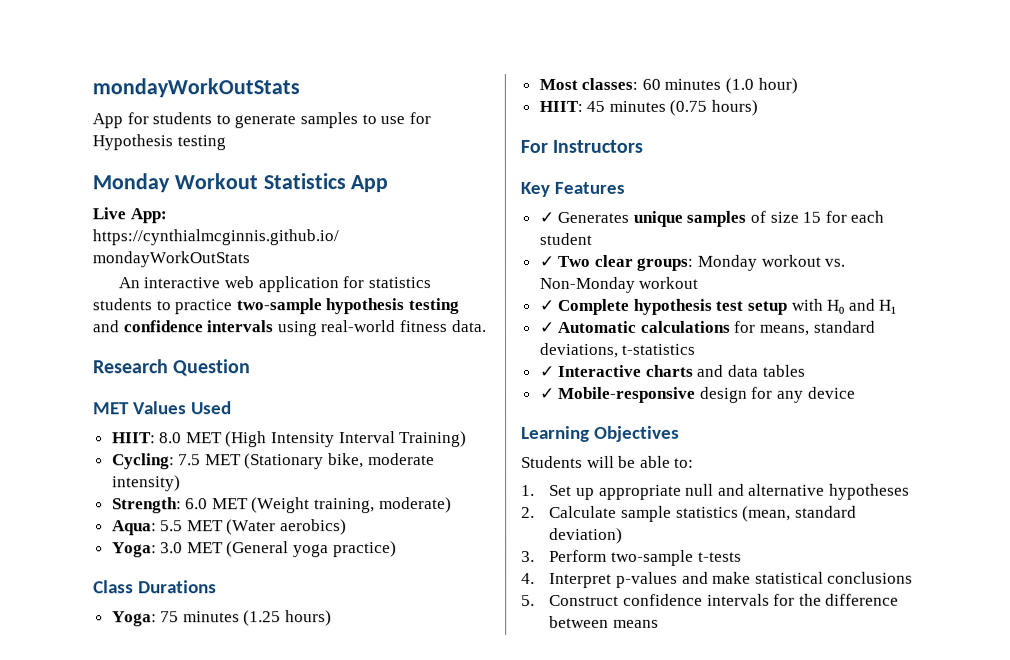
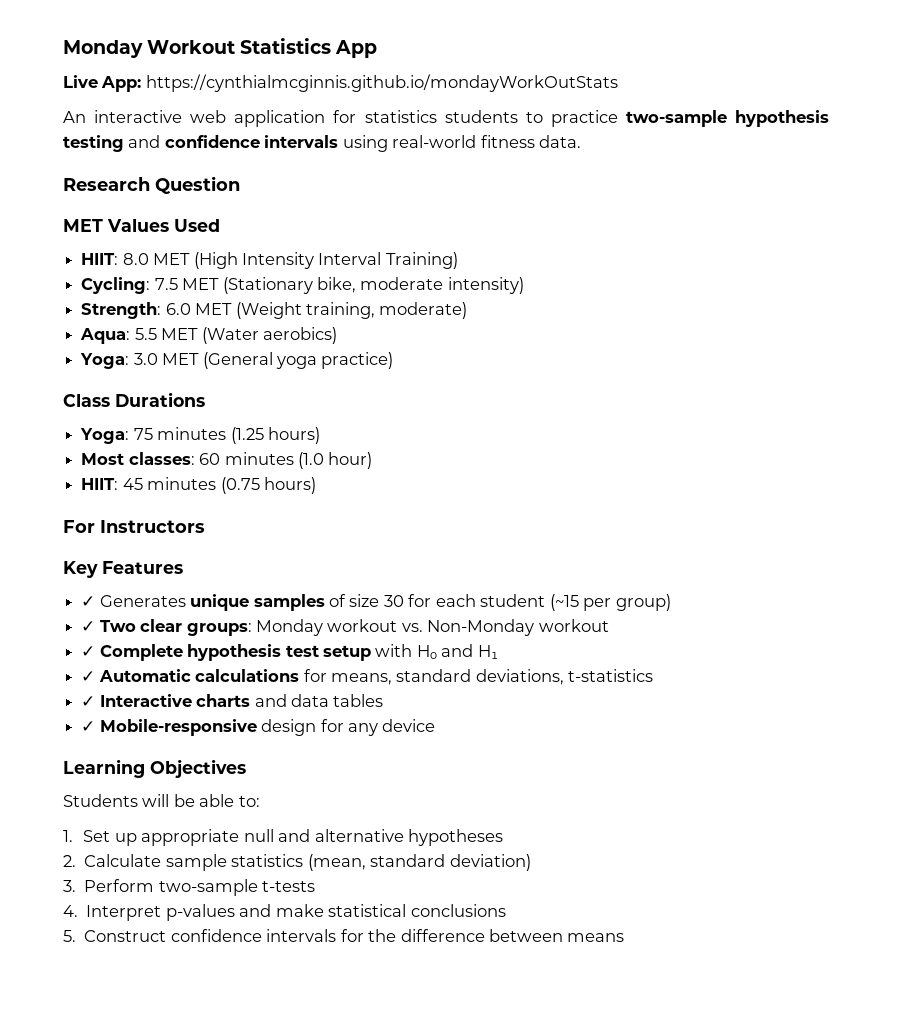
- mondayWorkOutStats
- App for students to generate samples to use for Hypothesis testing
- ✓ Generates unique samples of size 15 for each student
+ ✓ Generates unique samples of size 30 for each student (~15 per group)

